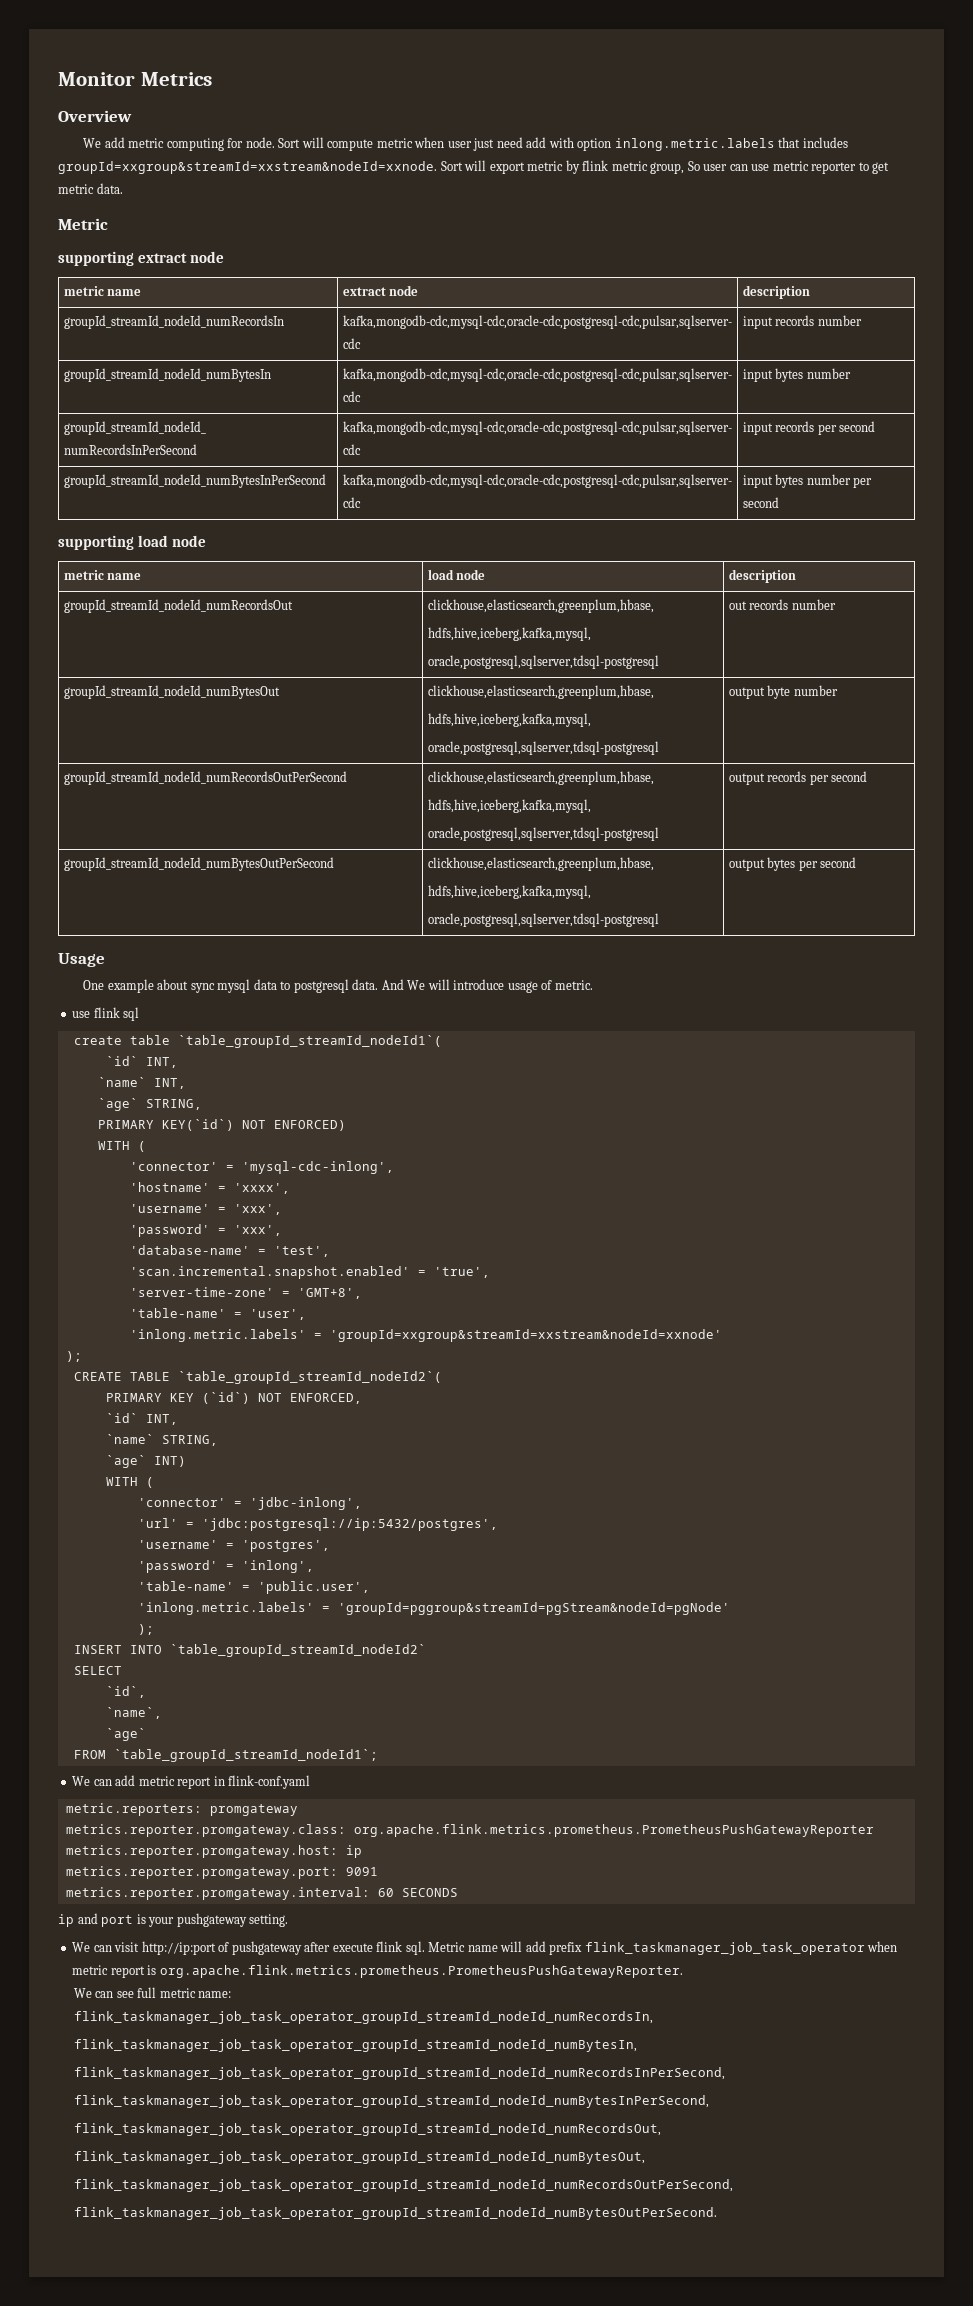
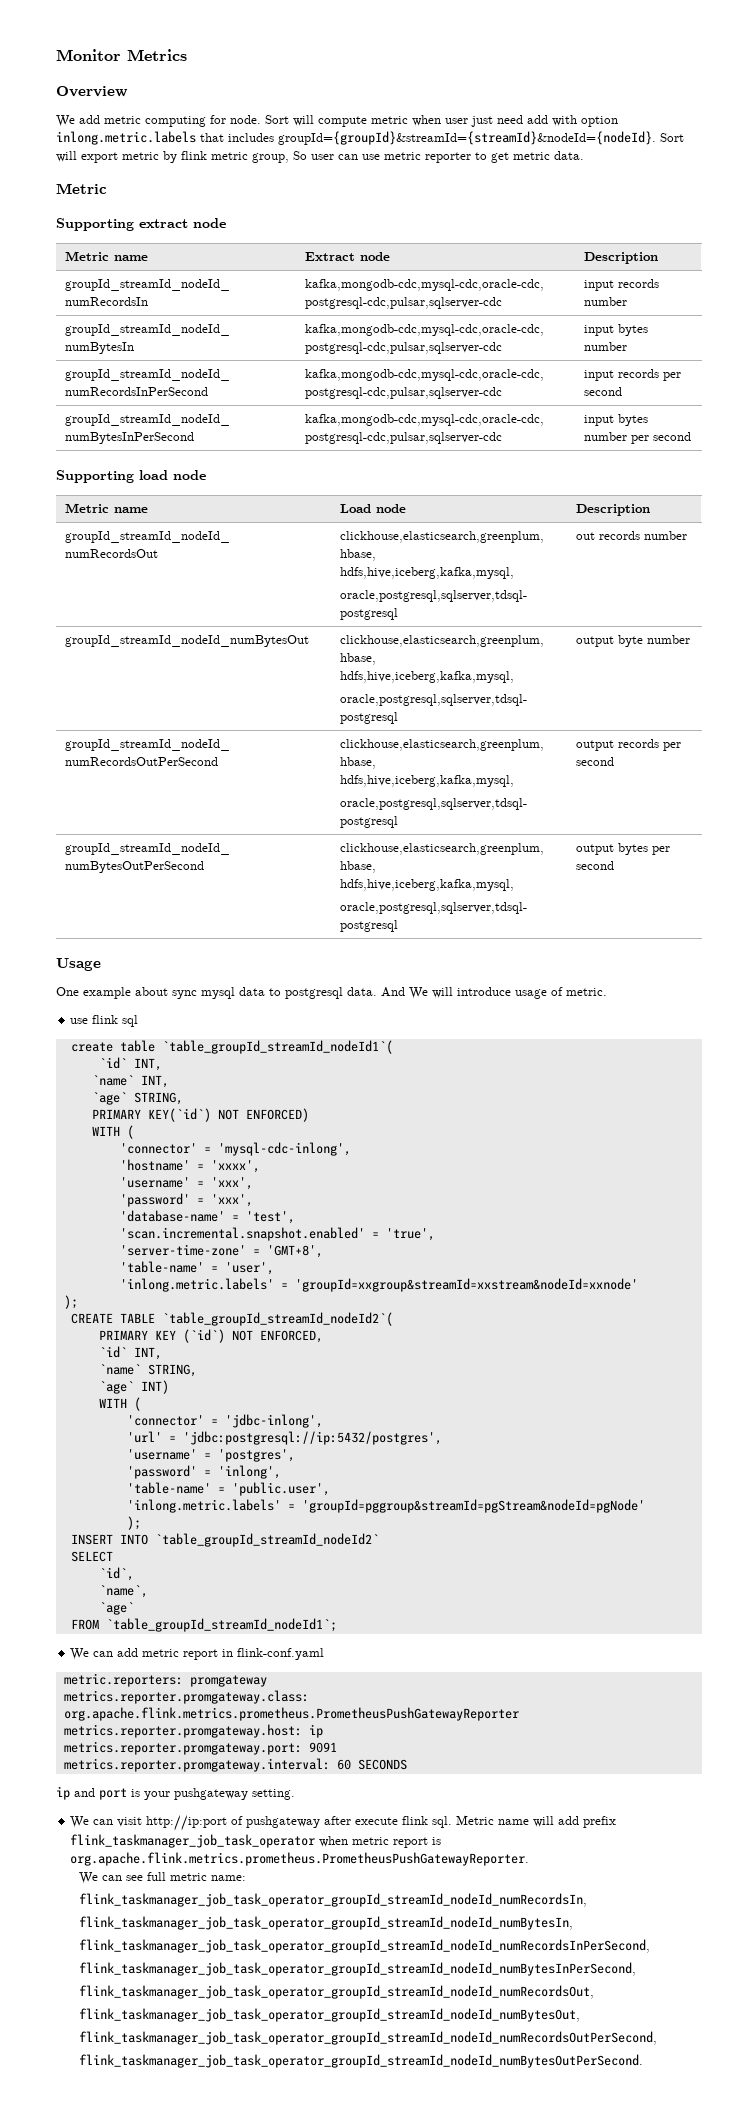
- Sort will compute metric when user just need add with option inlong.metric.labels that includes groupId=xxgroup&streamId=xxstream&nodeId=xxnode.
+ Sort will compute metric when user just need add with option inlong.metric.labels that includes groupId={groupId}&streamId={streamId}&nodeId={nodeId}.
- supporting extract node
+ Supporting extract node
- metric name | extract node | description
+ Metric name | Extract node | Description
- supporting load node
+ Supporting load node
- metric name | load node | description
+ Metric name | Load node | Description

